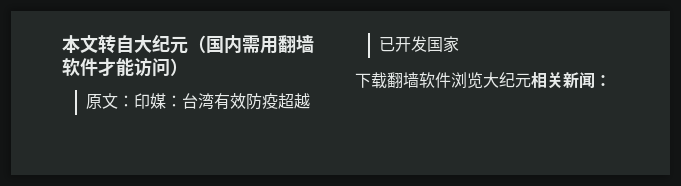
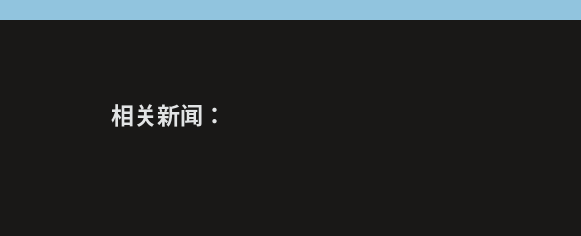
- 本文转自大纪元（国内需用翻墙软件才能访问）
- 原文：印媒：台湾有效防疫超越已开发国家
- 下载翻墙软件浏览大纪元相关新闻：
+ 相关新闻：

